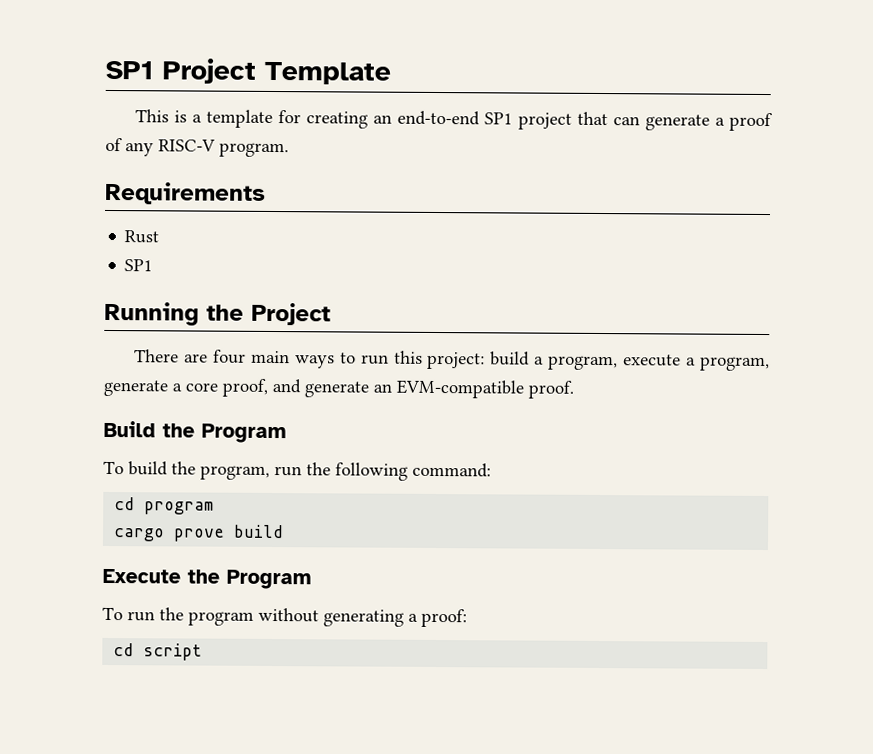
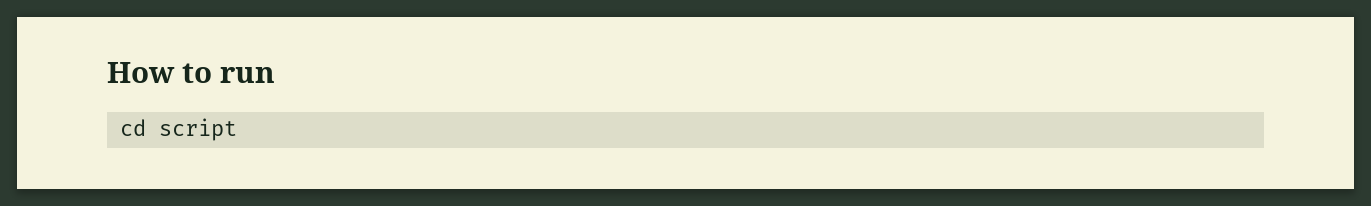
- SP1 Project Template
- This is a template for creating an end-to-end SP1 project that can generate a proof of any RISC-V program.
- Requirements
- Rust
- SP1
- Running the Project
- There are four main ways to run this project: build a program, execute a program, generate a core proof, and generate an EVM-compatible proof.
- Build the Program
- To build the program, run the following command:
- cd program
- cargo prove build
- Execute the Program
- To run the program without generating a proof:
+ How to run

